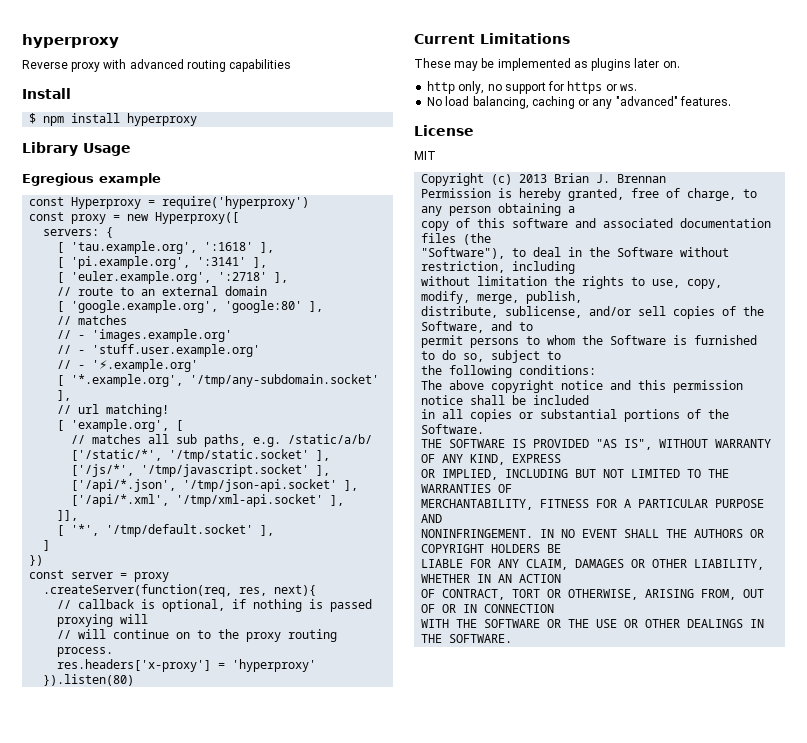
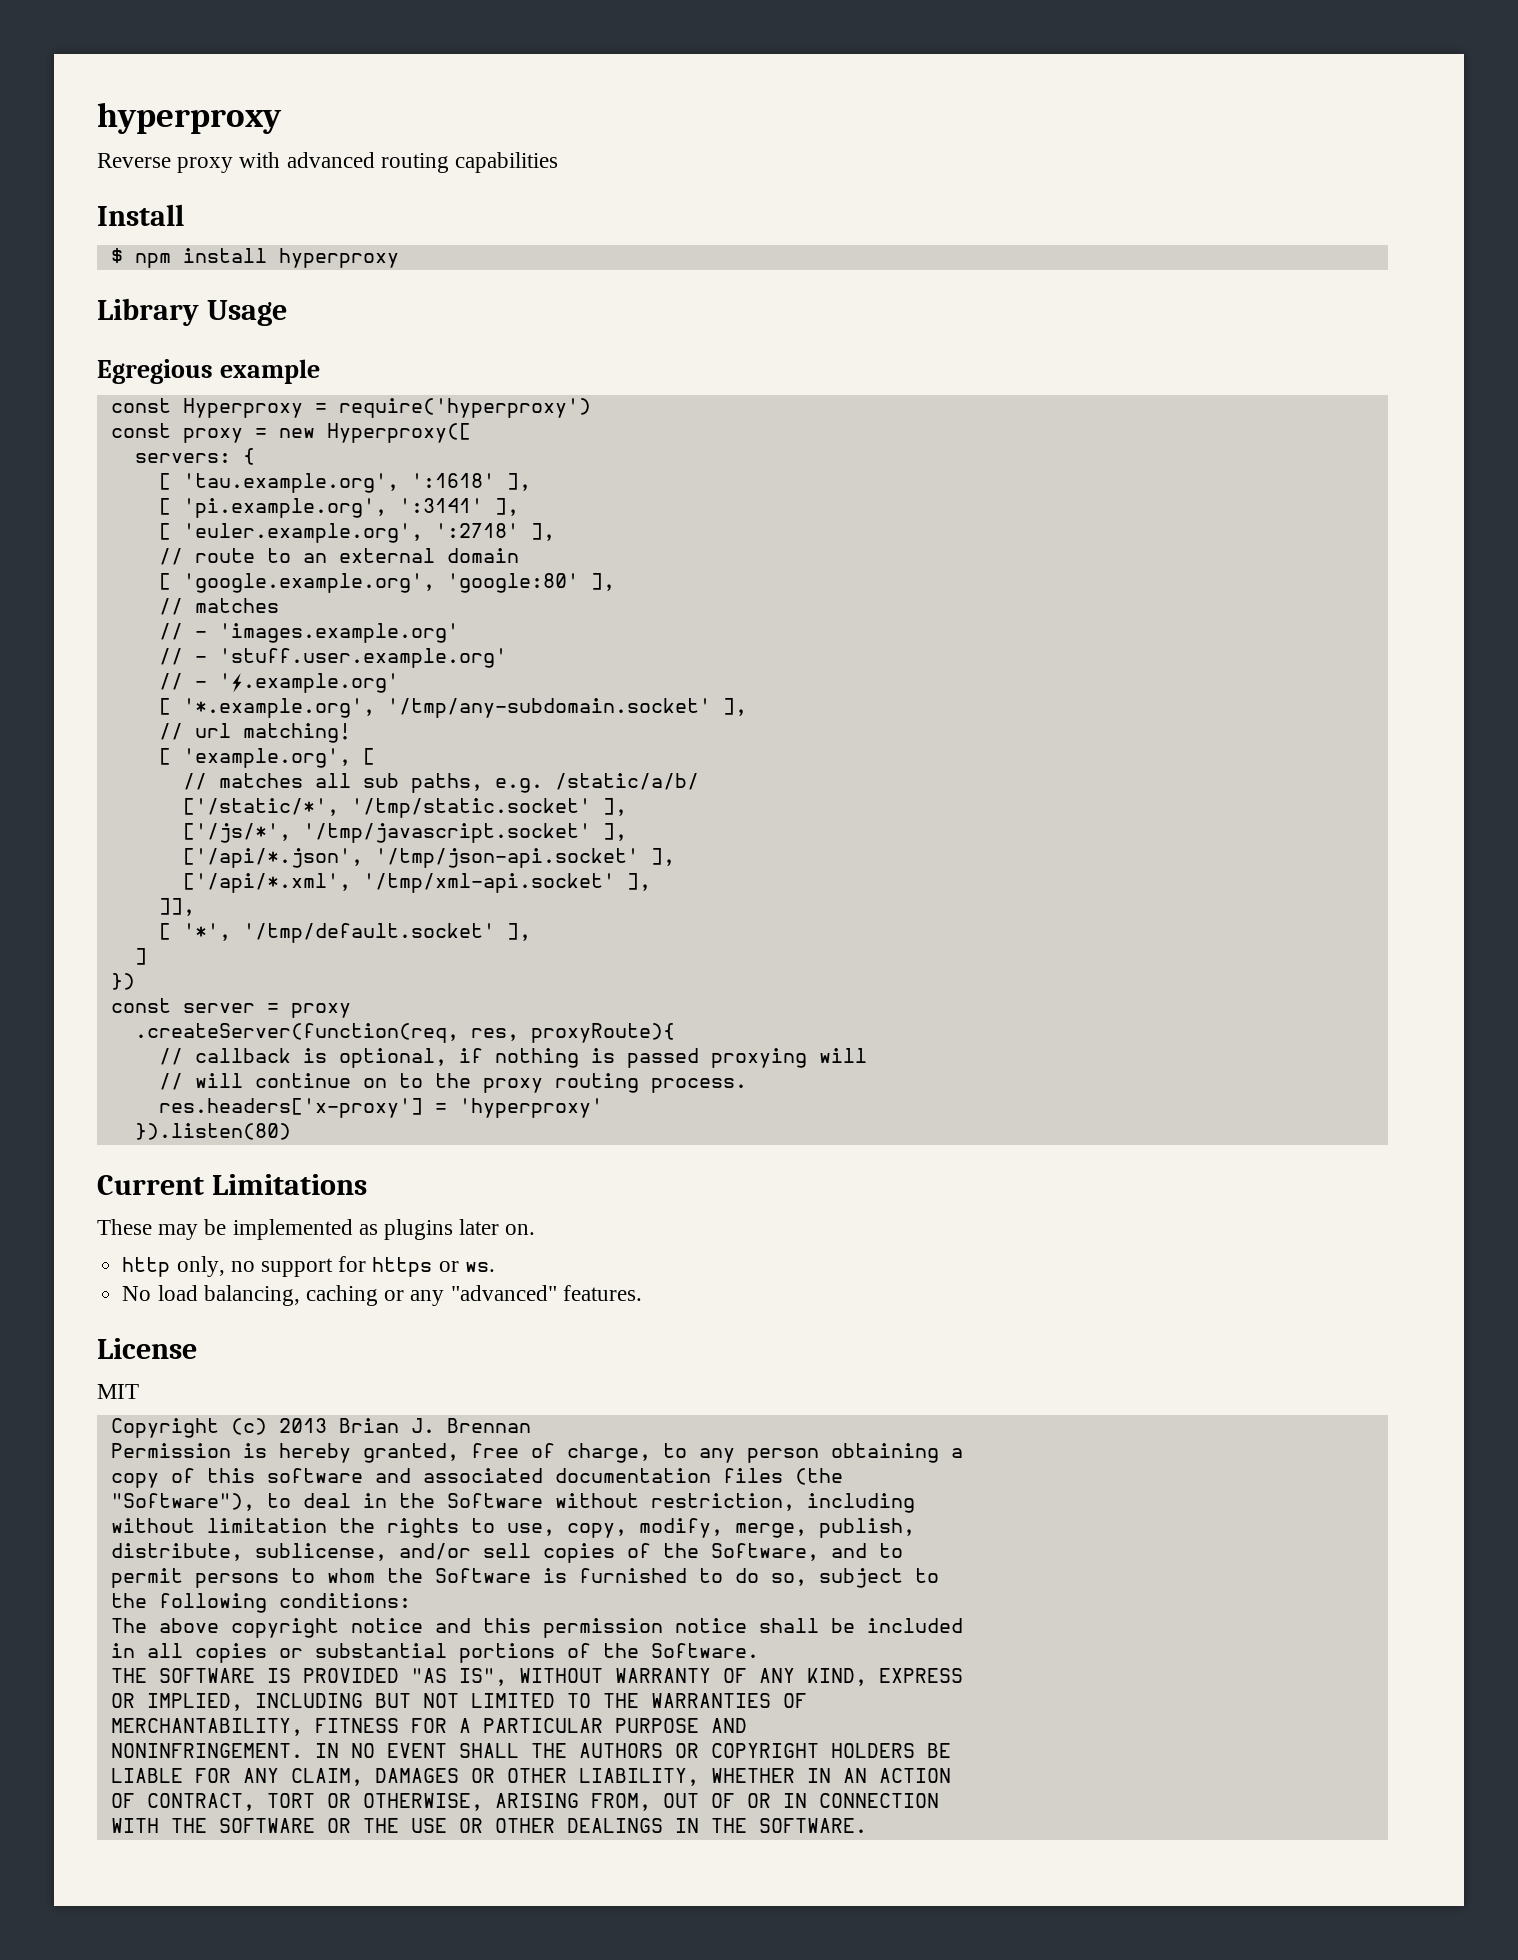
- .createServer(function(req, res, next){
+ .createServer(function(req, res, proxyRoute){

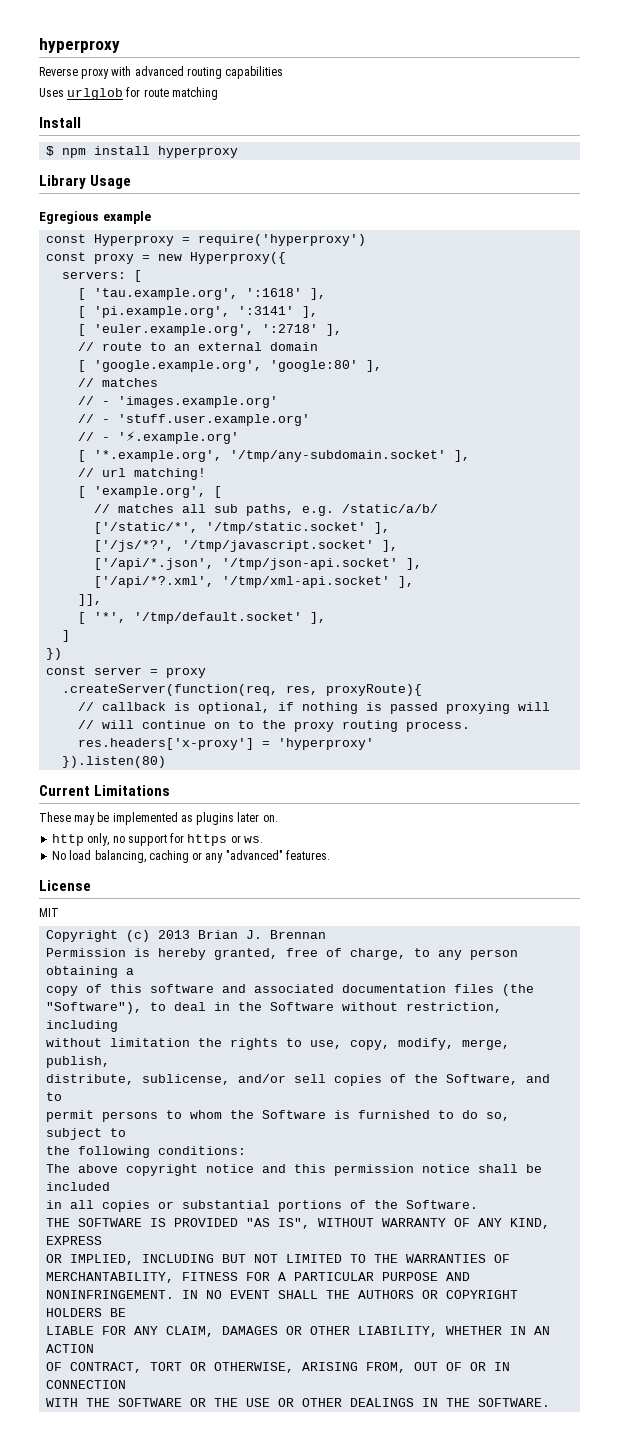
+ Uses urlglob for route matching
- const proxy = new Hyperproxy([
+ const proxy = new Hyperproxy({
- servers: {
+ servers: [
- ['/js/*', '/tmp/javascript.socket' ],
+ ['/js/*?', '/tmp/javascript.socket' ],
- ['/api/*.xml', '/tmp/xml-api.socket' ],
+ ['/api/*?.xml', '/tmp/xml-api.socket' ],

